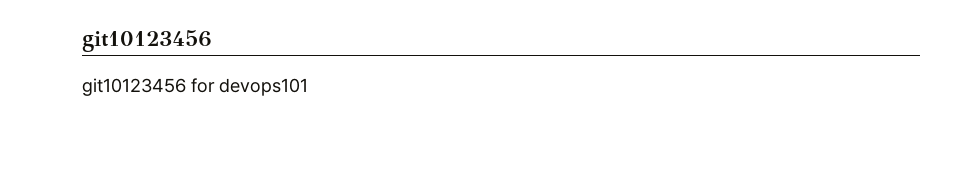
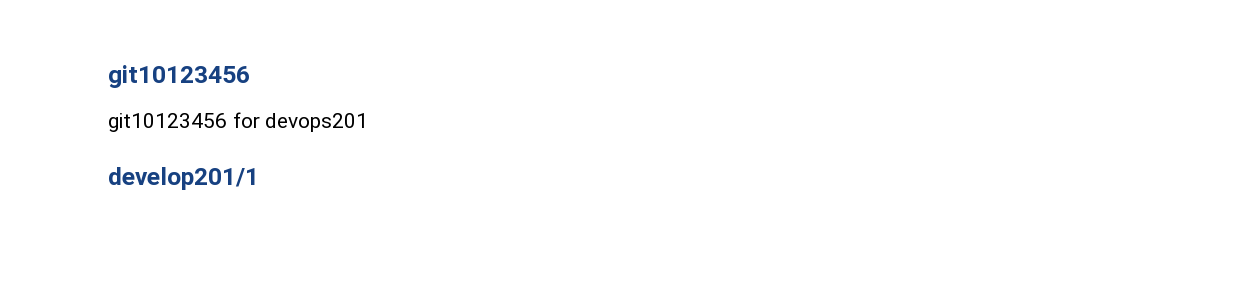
- git10123456 for devops101
+ git10123456 for devops201
+ develop201/1

